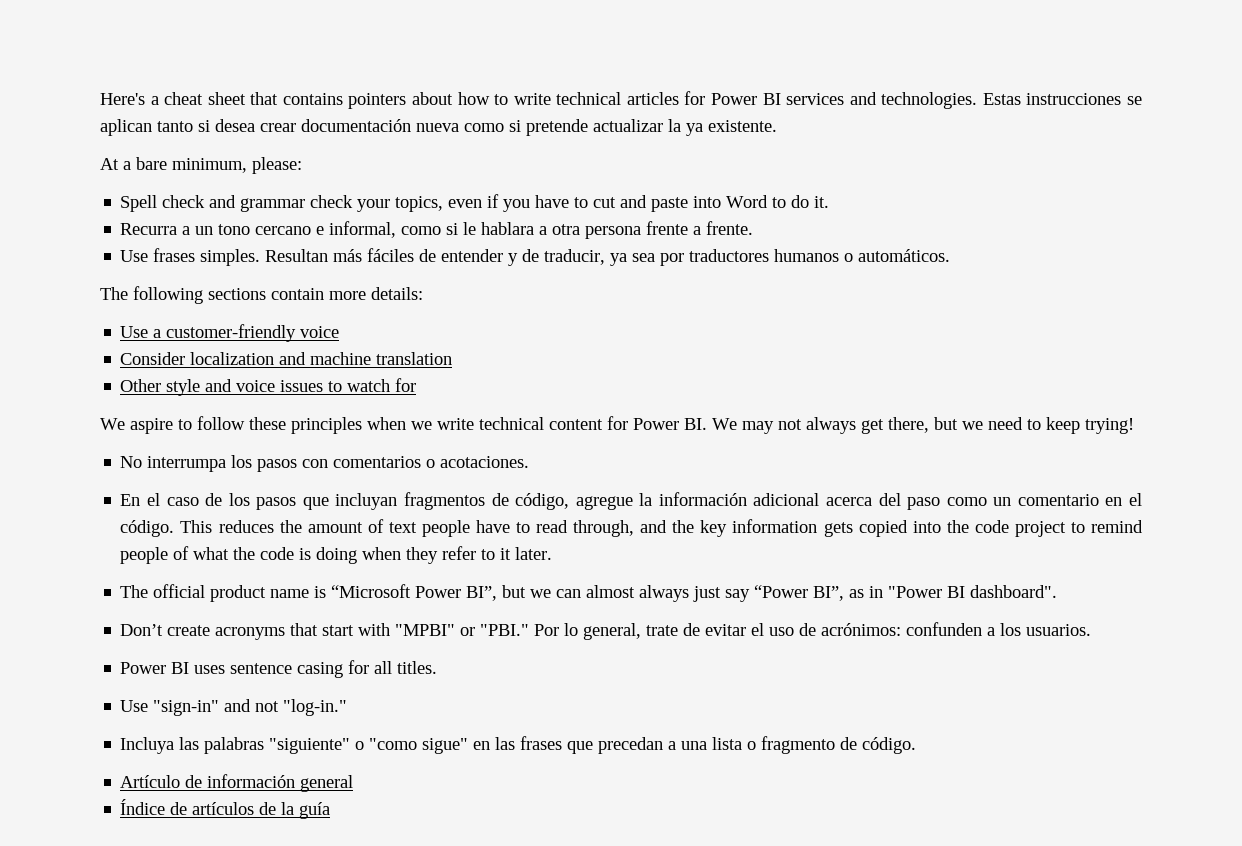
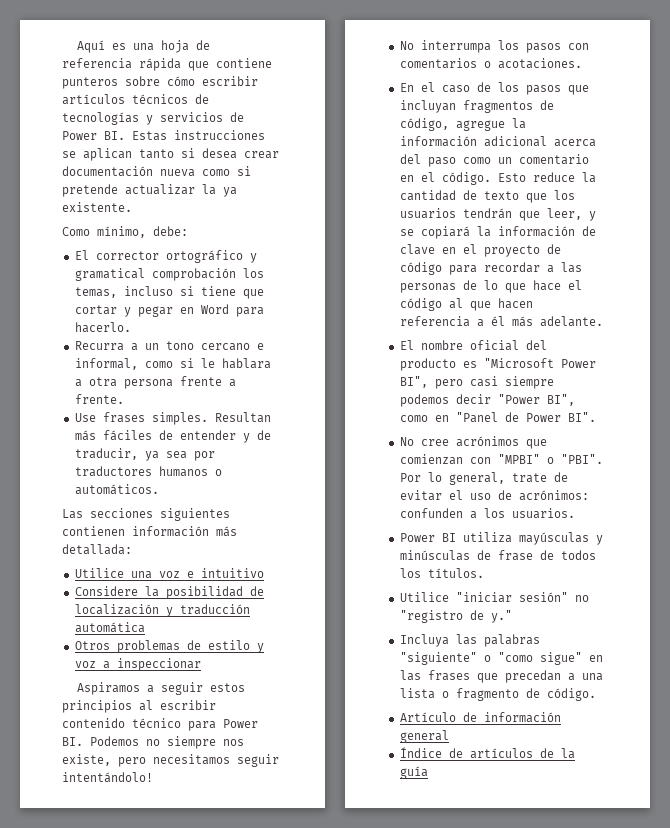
- Here's a cheat sheet that contains pointers about how to write technical articles for Power BI services and technologies. Estas instrucciones se aplican tanto si desea crear documentación nueva como si pretende actualizar la ya existente.
+ Aquí es una hoja de referencia rápida que contiene punteros sobre cómo escribir artículos técnicos de tecnologías y servicios de Power BI. Estas instrucciones se aplican tanto si desea crear documentación nueva como si pretende actualizar la ya existente.
- At a bare minimum, please:
- Spell check and grammar check your topics, even if you have to cut and paste into Word to do it.
+ Como mínimo, debe:
+ El corrector ortográfico y gramatical comprobación los temas, incluso si tiene que cortar y pegar en Word para hacerlo.
- The following sections contain more details:
- Use a customer-friendly voice
- Consider localization and machine translation
- Other style and voice issues to watch for
- We aspire to follow these principles when we write technical content for Power BI. We may not always get there, but we need to keep trying!
+ Las secciones siguientes contienen información más detallada:
+ Utilice una voz e intuitivo
+ Considere la posibilidad de localización y traducción automática
+ Otros problemas de estilo y voz a inspeccionar
+ Aspiramos a seguir estos principios al escribir contenido técnico para Power BI. Podemos no siempre nos existe, pero necesitamos seguir intentándolo!
- This reduces the amount of text people have to read through, and the key information gets copied into the code project to remind people of what the code is doing when they refer to it later.
- The official product name is “Microsoft Power BI”, but we can almost always just say “Power BI”, as in "Power BI dashboard".
- Don’t create acronyms that start with "MPBI" or "PBI." Por lo general, trate de evitar el uso de acrónimos: confunden a los usuarios.
+ Esto reduce la cantidad de texto que los usuarios tendrán que leer, y se copiará la información de clave en el proyecto de código para recordar a las personas de lo que hace el código al que hacen referencia a él más adelante.
+ El nombre oficial del producto es "Microsoft Power BI", pero casi siempre podemos decir "Power BI", como en "Panel de Power BI".
+ No cree acrónimos que comienzan con "MPBI" o "PBI". Por lo general, trate de evitar el uso de acrónimos: confunden a los usuarios.
- Power BI uses sentence casing for all titles.
- Use "sign-in" and not "log-in."
+ Power BI utiliza mayúsculas y minúsculas de frase de todos los títulos.
+ Utilice "iniciar sesión" no "registro de y."

